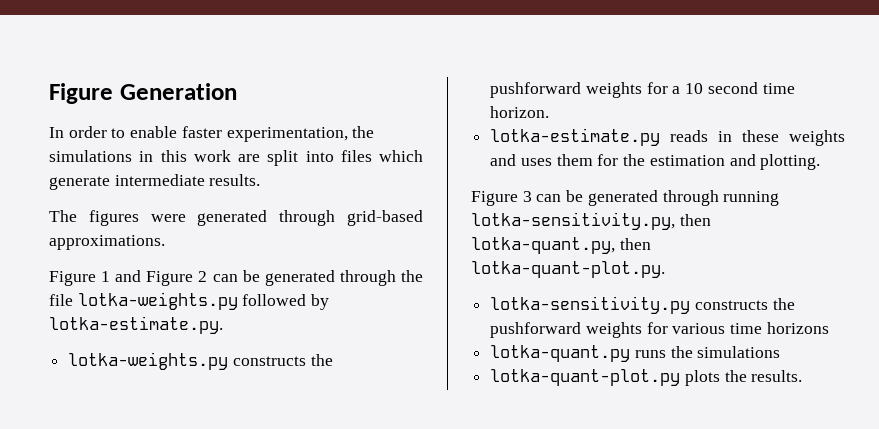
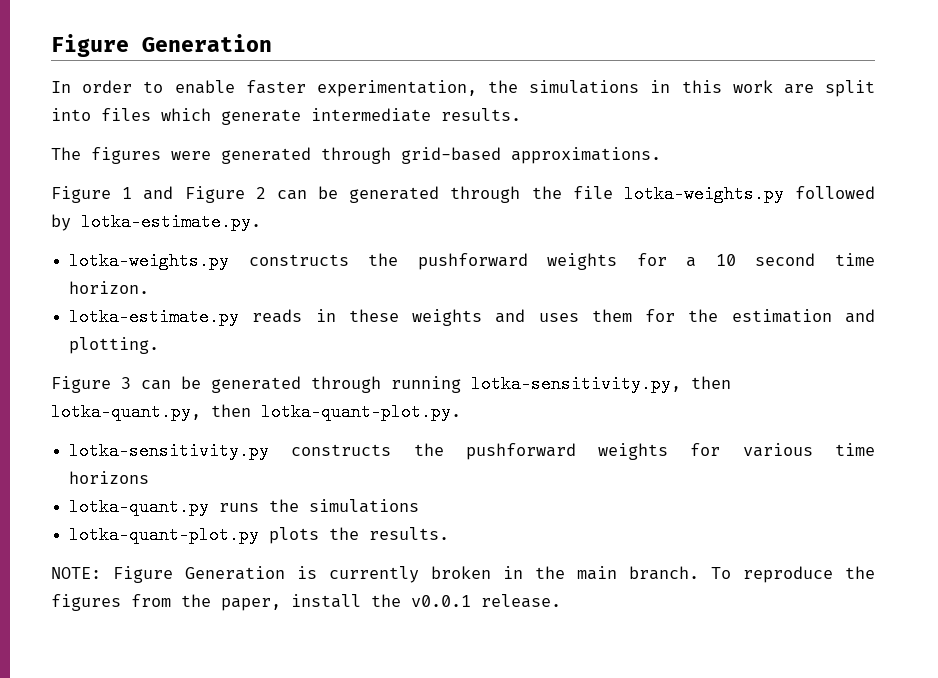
+ NOTE: Figure Generation is currently broken in the main branch. To reproduce the figures from the paper, install the v0.0.1 release.

